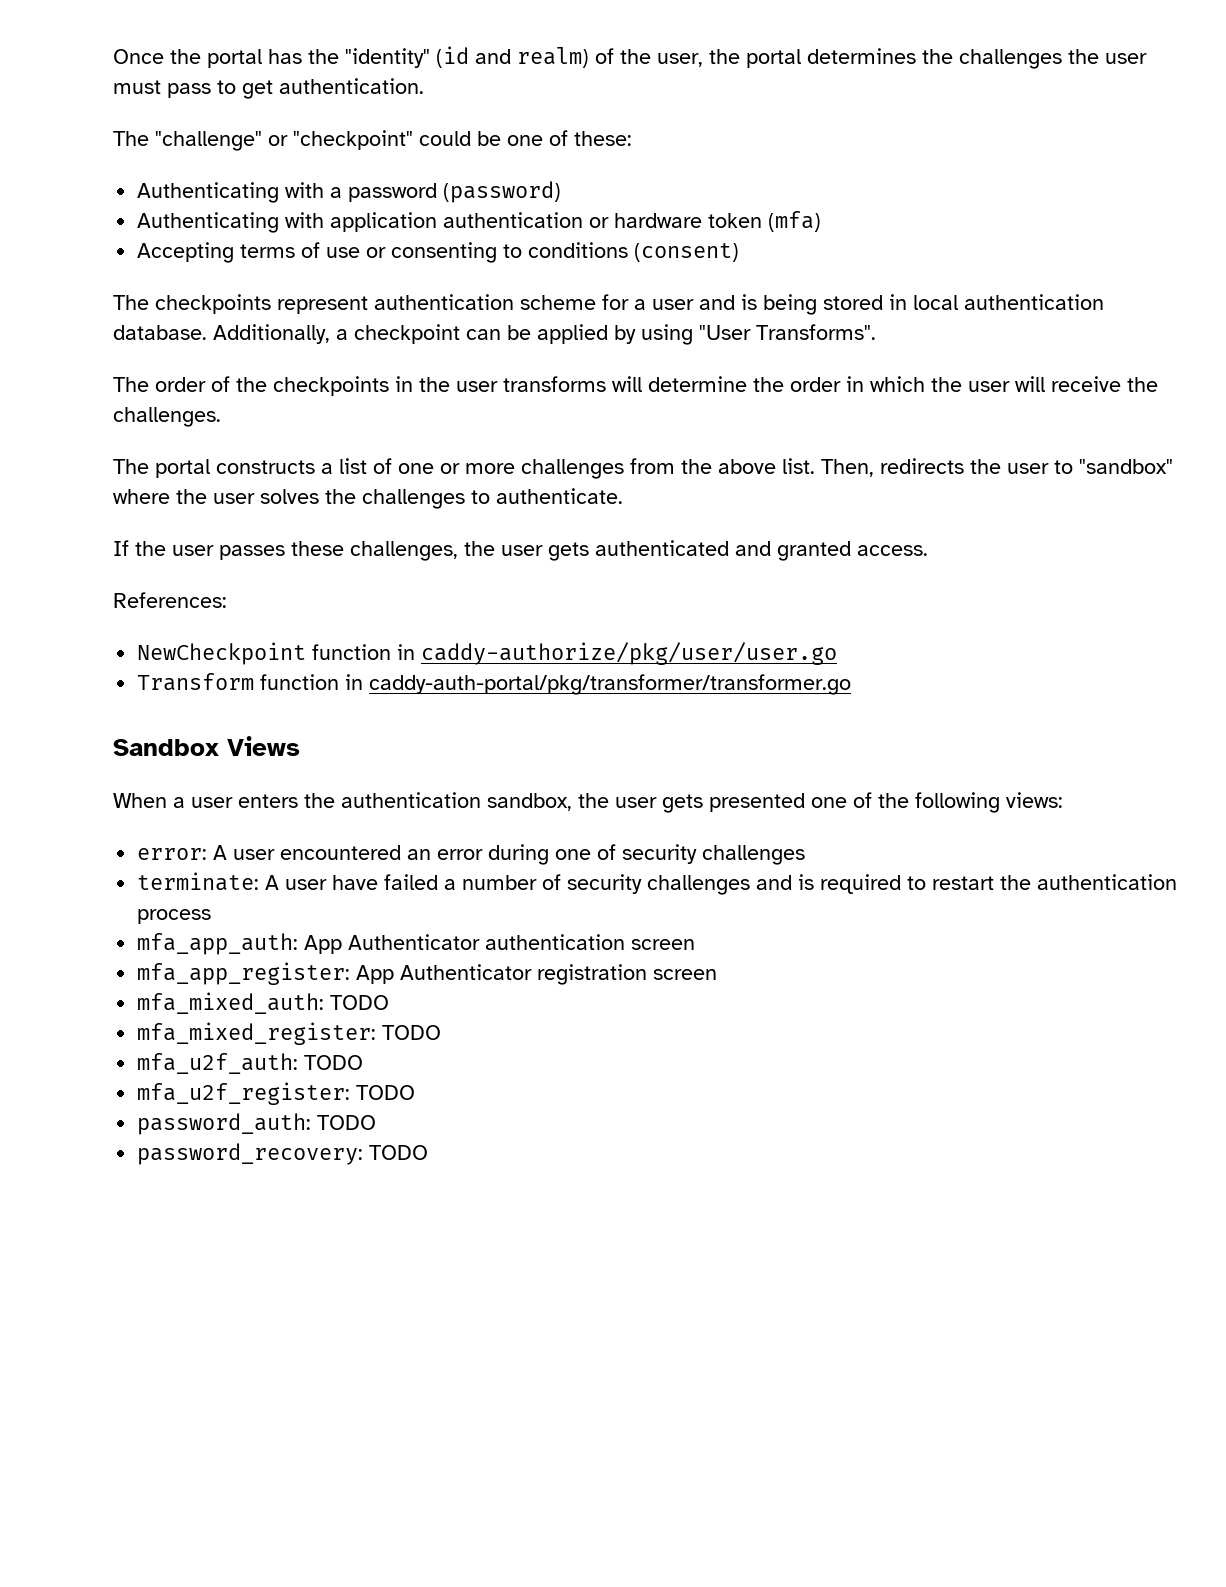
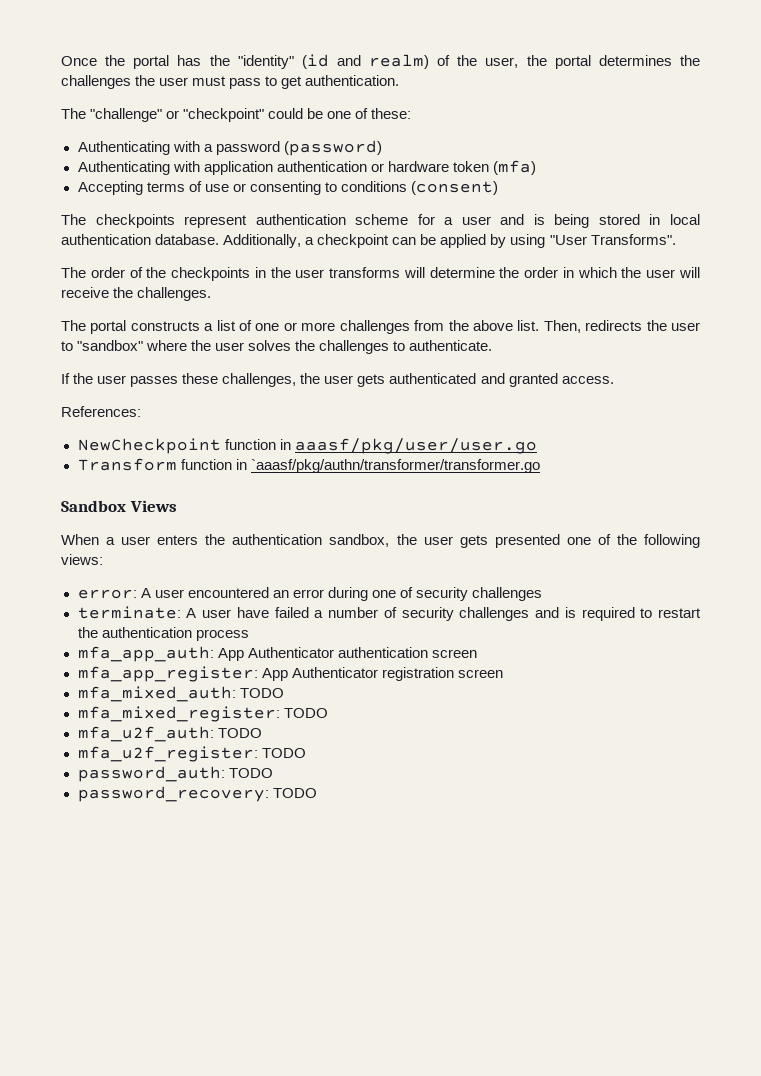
- NewCheckpoint function in caddy-authorize/pkg/user/user.go
+ NewCheckpoint function in aaasf/pkg/user/user.go
- Transform function in caddy-auth-portal/pkg/transformer/transformer.go
+ Transform function in `aaasf/pkg/authn/transformer/transformer.go

